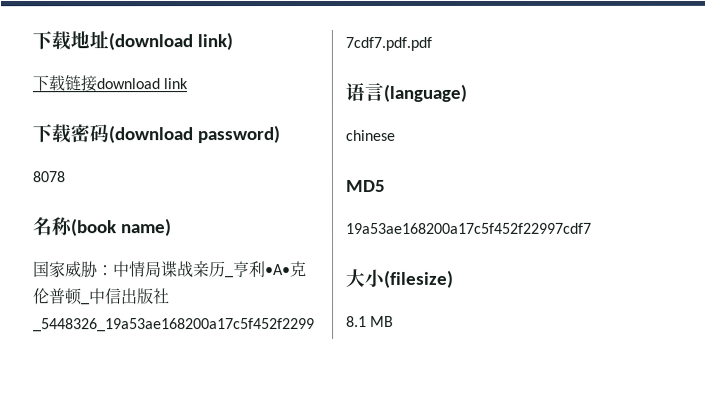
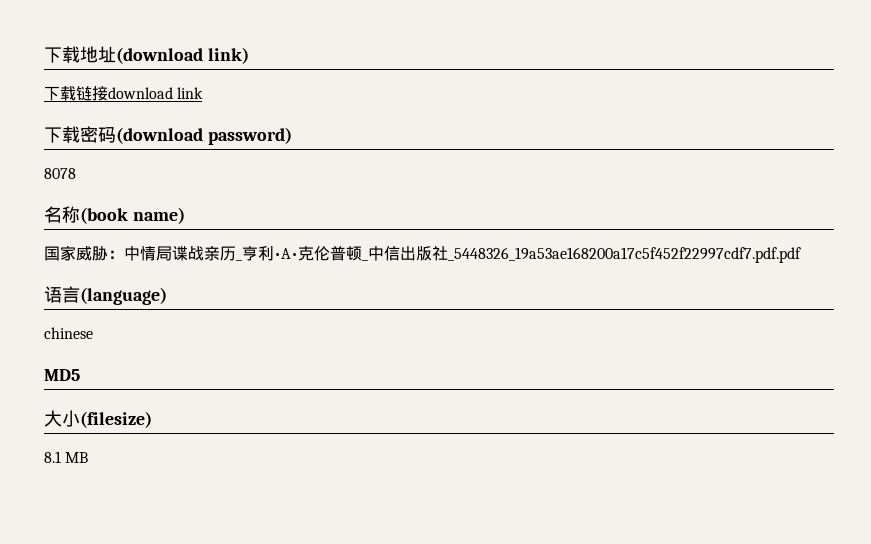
- 19a53ae168200a17c5f452f22997cdf7

